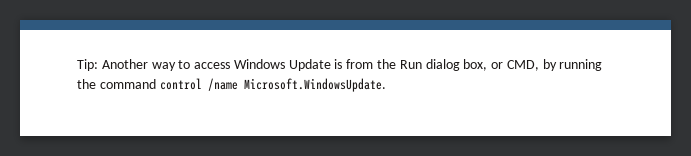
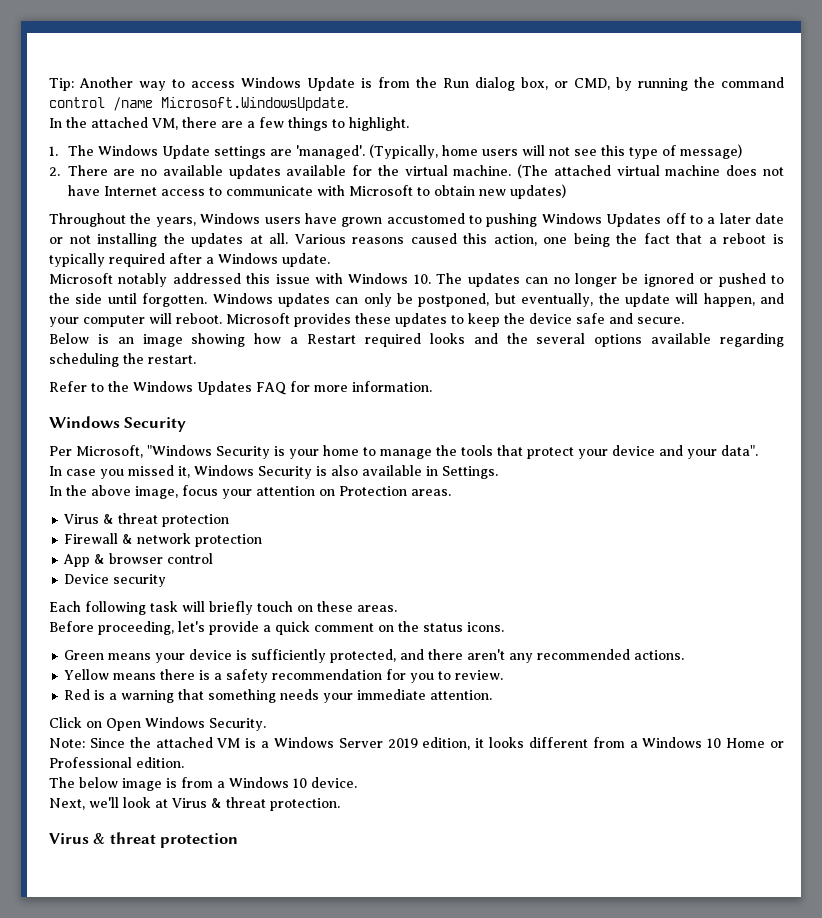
+ In the attached VM, there are a few things to highlight.
+ 1. The Windows Update settings are 'managed'. (Typically, home users will not see this type of message)
+ 2. There are no available updates available for the virtual machine. (The attached virtual machine does not have Internet access to communicate with Microsoft to obtain new updates)
+ Throughout the years, Windows users have grown accustomed to pushing Windows Updates off to a later date or not installing the updates at all. Various reasons caused this action, one being the fact that a reboot is typically required after a Windows update.
+ Microsoft notably addressed this issue with Windows 10. The updates can no longer be ignored or pushed to the side until forgotten. Windows updates can only be postponed, but eventually, the update will happen, and your computer will reboot. Microsoft provides these updates to keep the device safe and secure.
+ Below is an image showing how a Restart required looks and the several options available regarding scheduling the restart.
+ Refer to the Windows Updates FAQ for more information.
+ Windows Security
+ Per Microsoft, "Windows Security is your home to manage the tools that protect your device and your data".
+ In case you missed it, Windows Security is also available in Settings.
+ In the above image, focus your attention on Protection areas.
+ Virus & threat protection
+ Firewall & network protection
+ App & browser control
+ Device security
+ Each following task will briefly touch on these areas.
+ Before proceeding, let's provide a quick comment on the status icons.
+ Green means your device is sufficiently protected, and there aren't any recommended actions.
+ Yellow means there is a safety recommendation for you to review.
+ Red is a warning that something needs your immediate attention.
+ Click on Open Windows Security.
+ Note: Since the attached VM is a Windows Server 2019 edition, it looks different from a Windows 10 Home or Professional edition.
+ The below image is from a Windows 10 device.
+ Next, we'll look at Virus & threat protection.
+ Virus & threat protection

